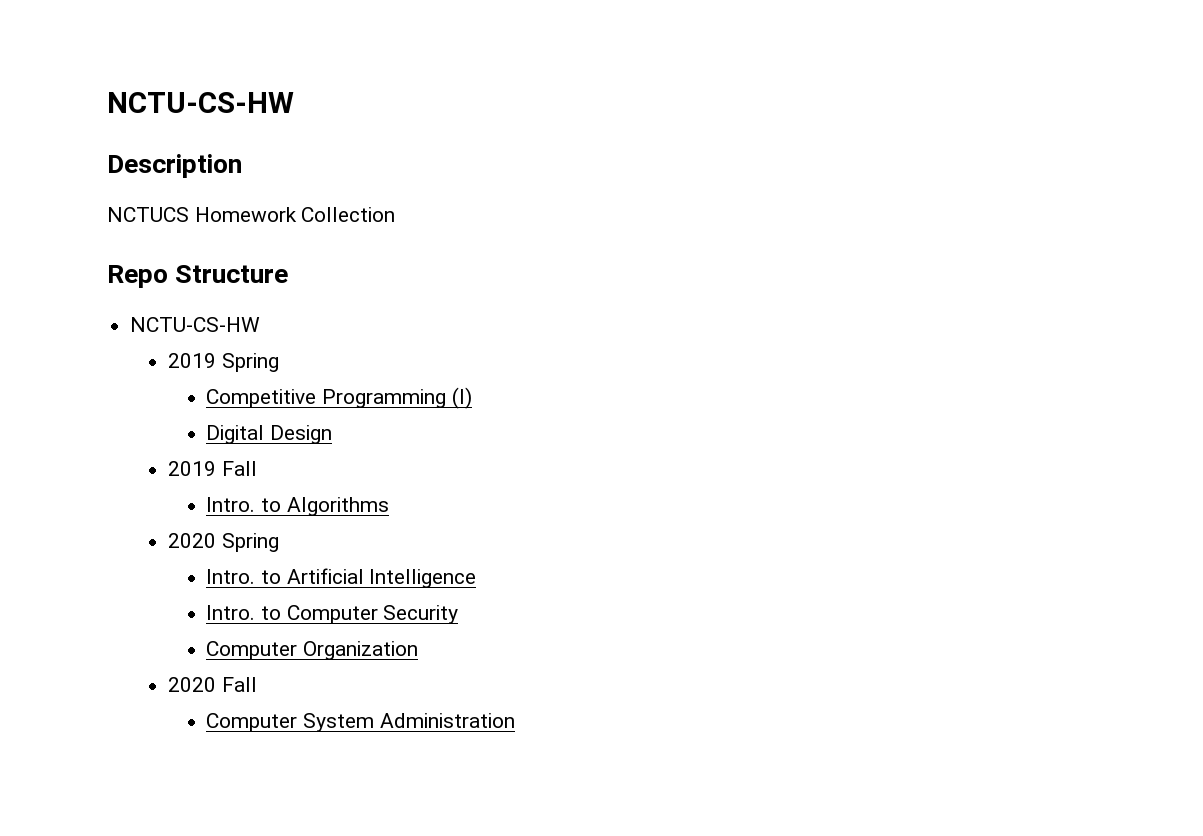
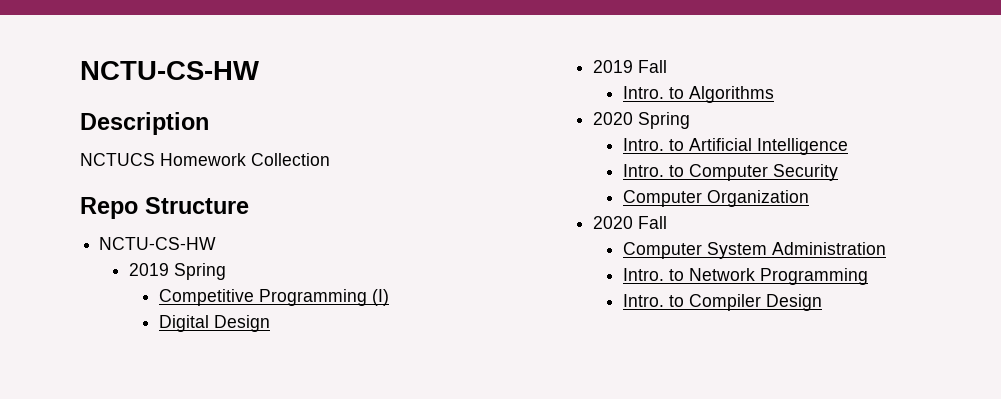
+ Intro. to Network Programming
+ Intro. to Compiler Design

